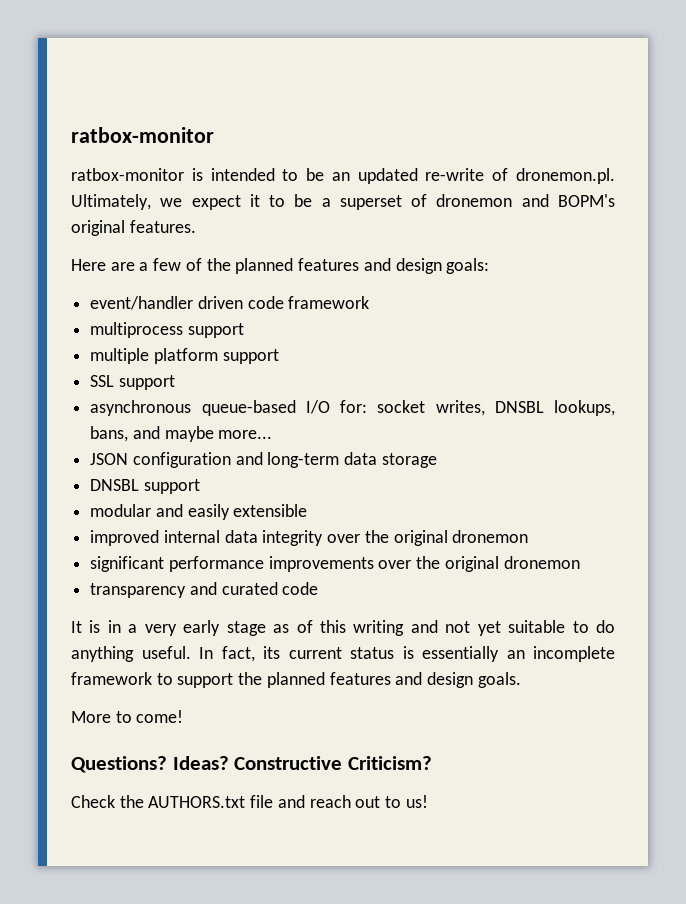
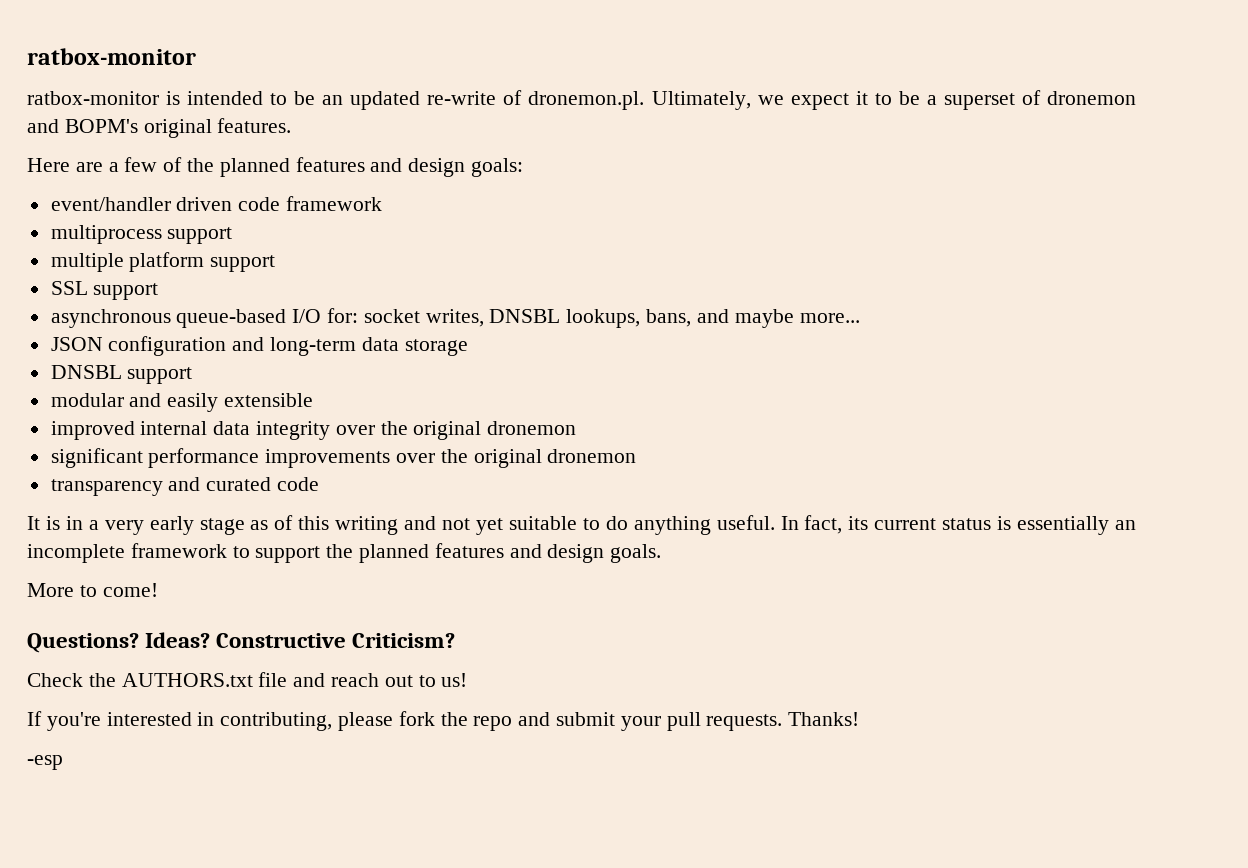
+ If you're interested in contributing, please fork the repo and submit your pull requests. Thanks!
+ -esp

